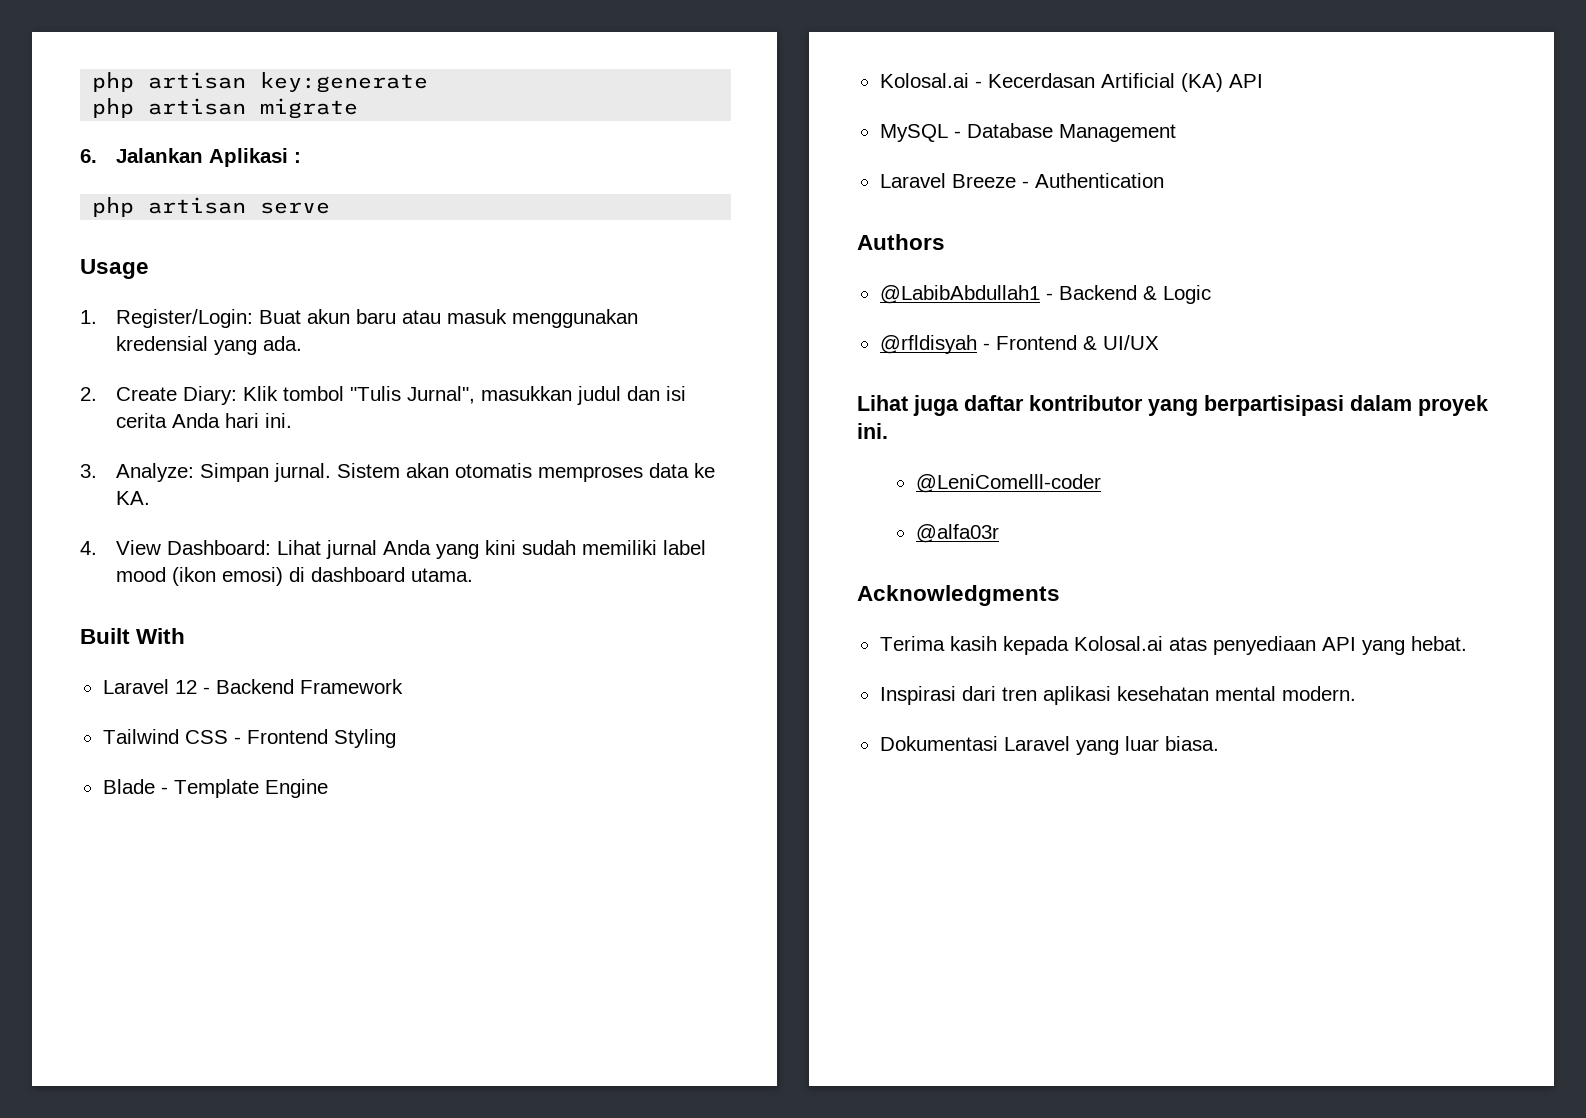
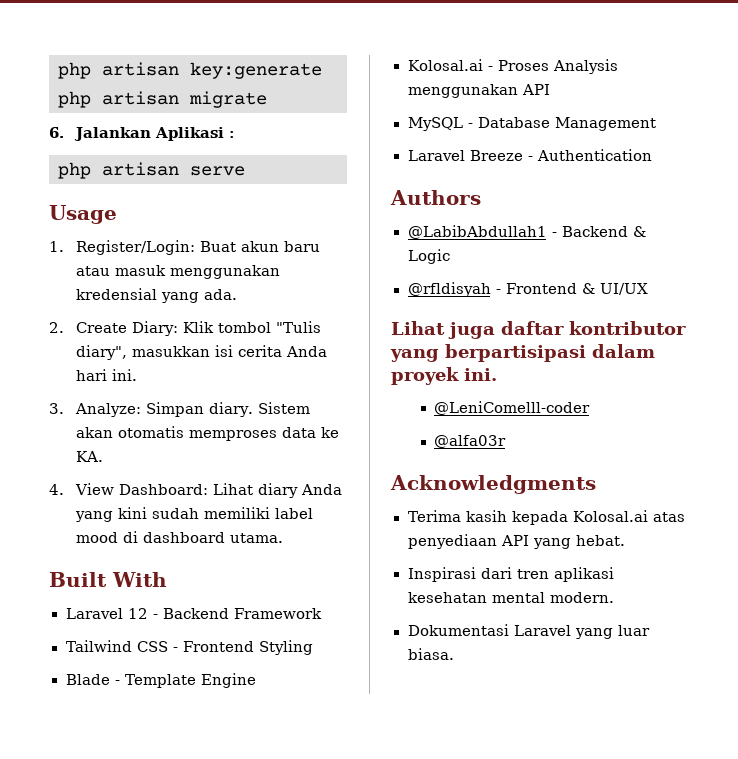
- 2. Create Diary: Klik tombol "Tulis Jurnal", masukkan judul dan isi cerita Anda hari ini.
+ 2. Create Diary: Klik tombol "Tulis diary", masukkan isi cerita Anda hari ini.
- 3. Analyze: Simpan jurnal.
+ 3. Analyze: Simpan diary.
- 4. View Dashboard: Lihat jurnal Anda yang kini sudah memiliki label mood (ikon emosi) di dashboard utama.
+ 4. View Dashboard: Lihat diary Anda yang kini sudah memiliki label mood di dashboard utama.
- Kolosal.ai - Kecerdasan Artificial (KA) API
+ Kolosal.ai - Proses Analysis menggunakan API

